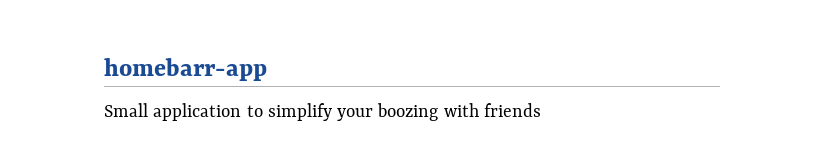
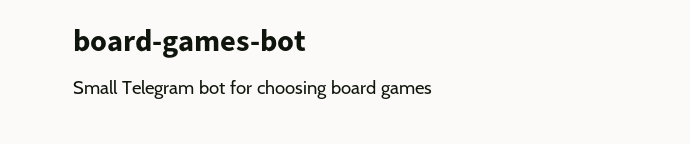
- homebarr-app
+ board-games-bot
- Small application to simplify your boozing with friends
+ Small Telegram bot for choosing board games

